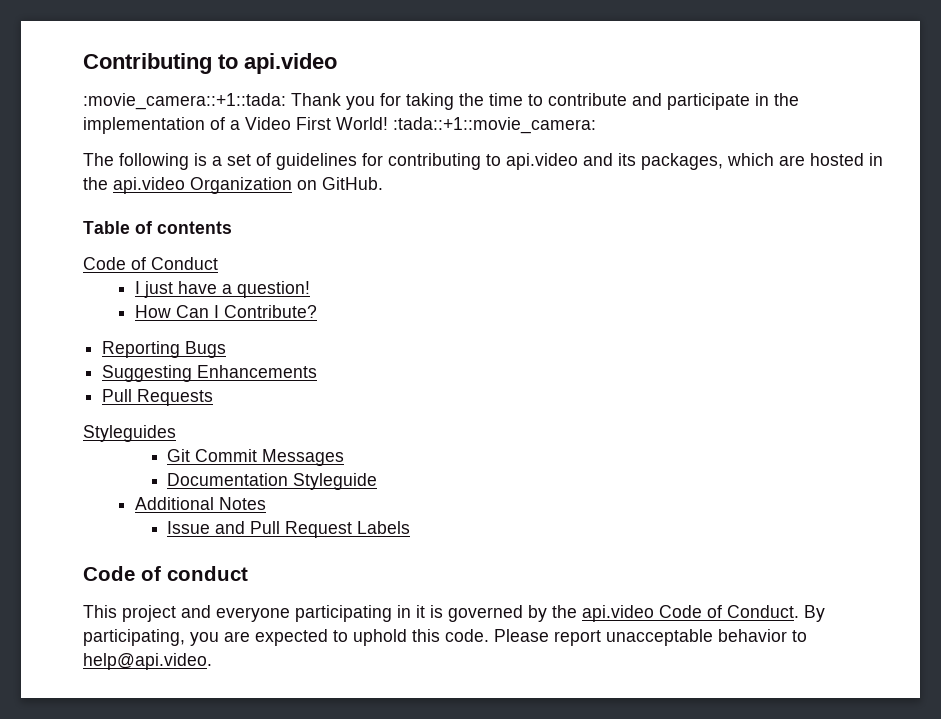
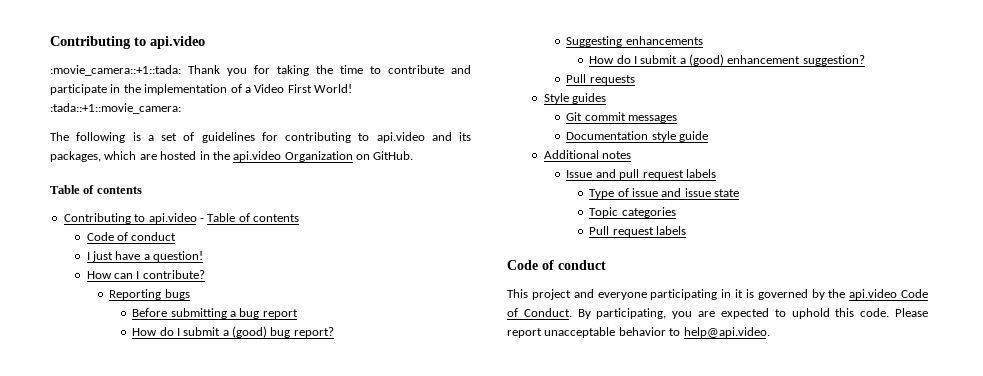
- Code of Conduct
+ Contributing to api.video - Table of contents
+ Code of conduct
- How Can I Contribute?
- Reporting Bugs
- Suggesting Enhancements
- Pull Requests
- Styleguides
+ How can I contribute?
+ Reporting bugs
+ Before submitting a bug report
+ How do I submit a (good) bug report?
+ Suggesting enhancements
+ How do I submit a (good) enhancement suggestion?
+ Pull requests
+ Style guides
- Git Commit Messages
+ Git commit messages
- Documentation Styleguide
+ Documentation style guide
- Additional Notes
+ Additional notes
- Issue and Pull Request Labels
+ Issue and pull request labels
+ Type of issue and issue state
+ Topic categories
+ Pull request labels

